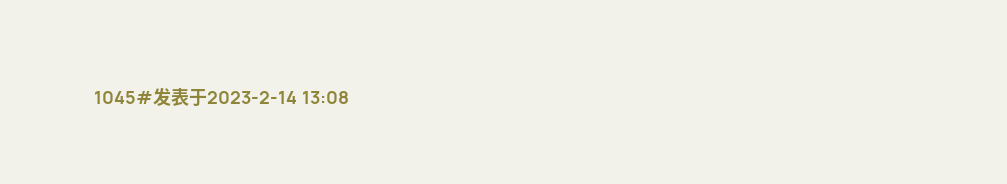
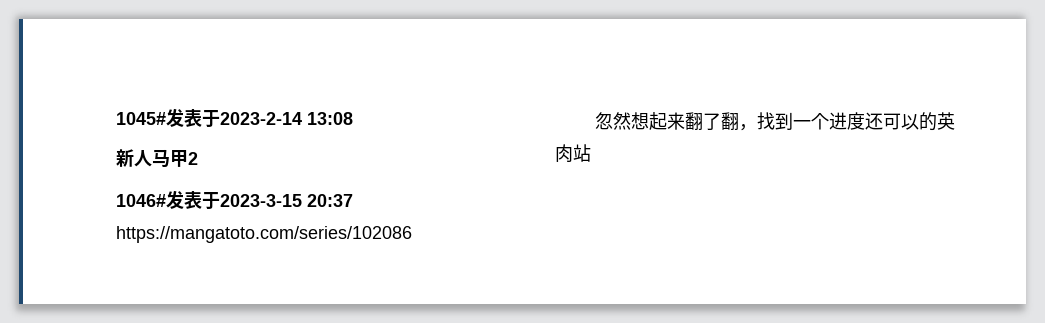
+ 新人马甲2
+ 1046#发表于2023-3-15 20:37
+ https://mangatoto.com/series/102086
+ 忽然想起来翻了翻，找到一个进度还可以的英肉站

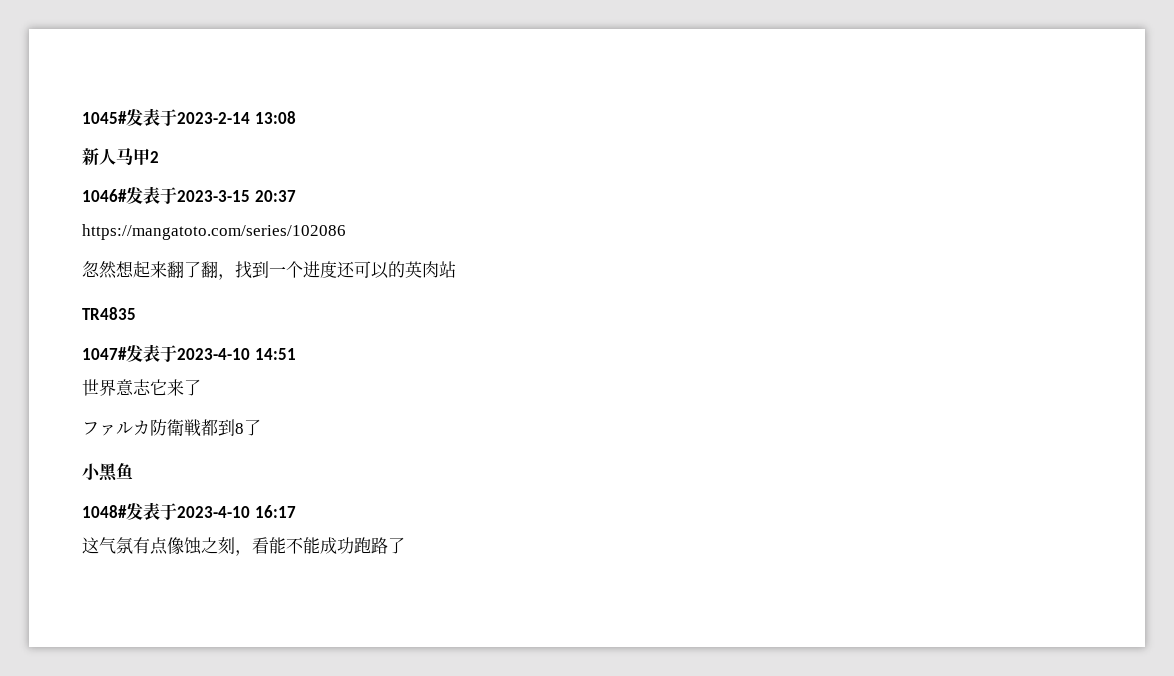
+ TR4835
+ 1047#发表于2023-4-10 14:51
+ 世界意志它来了
+ ファルカ防衛戦都到8了
+ 小黑鱼
+ 1048#发表于2023-4-10 16:17
+ 这气氛有点像蚀之刻，看能不能成功跑路了

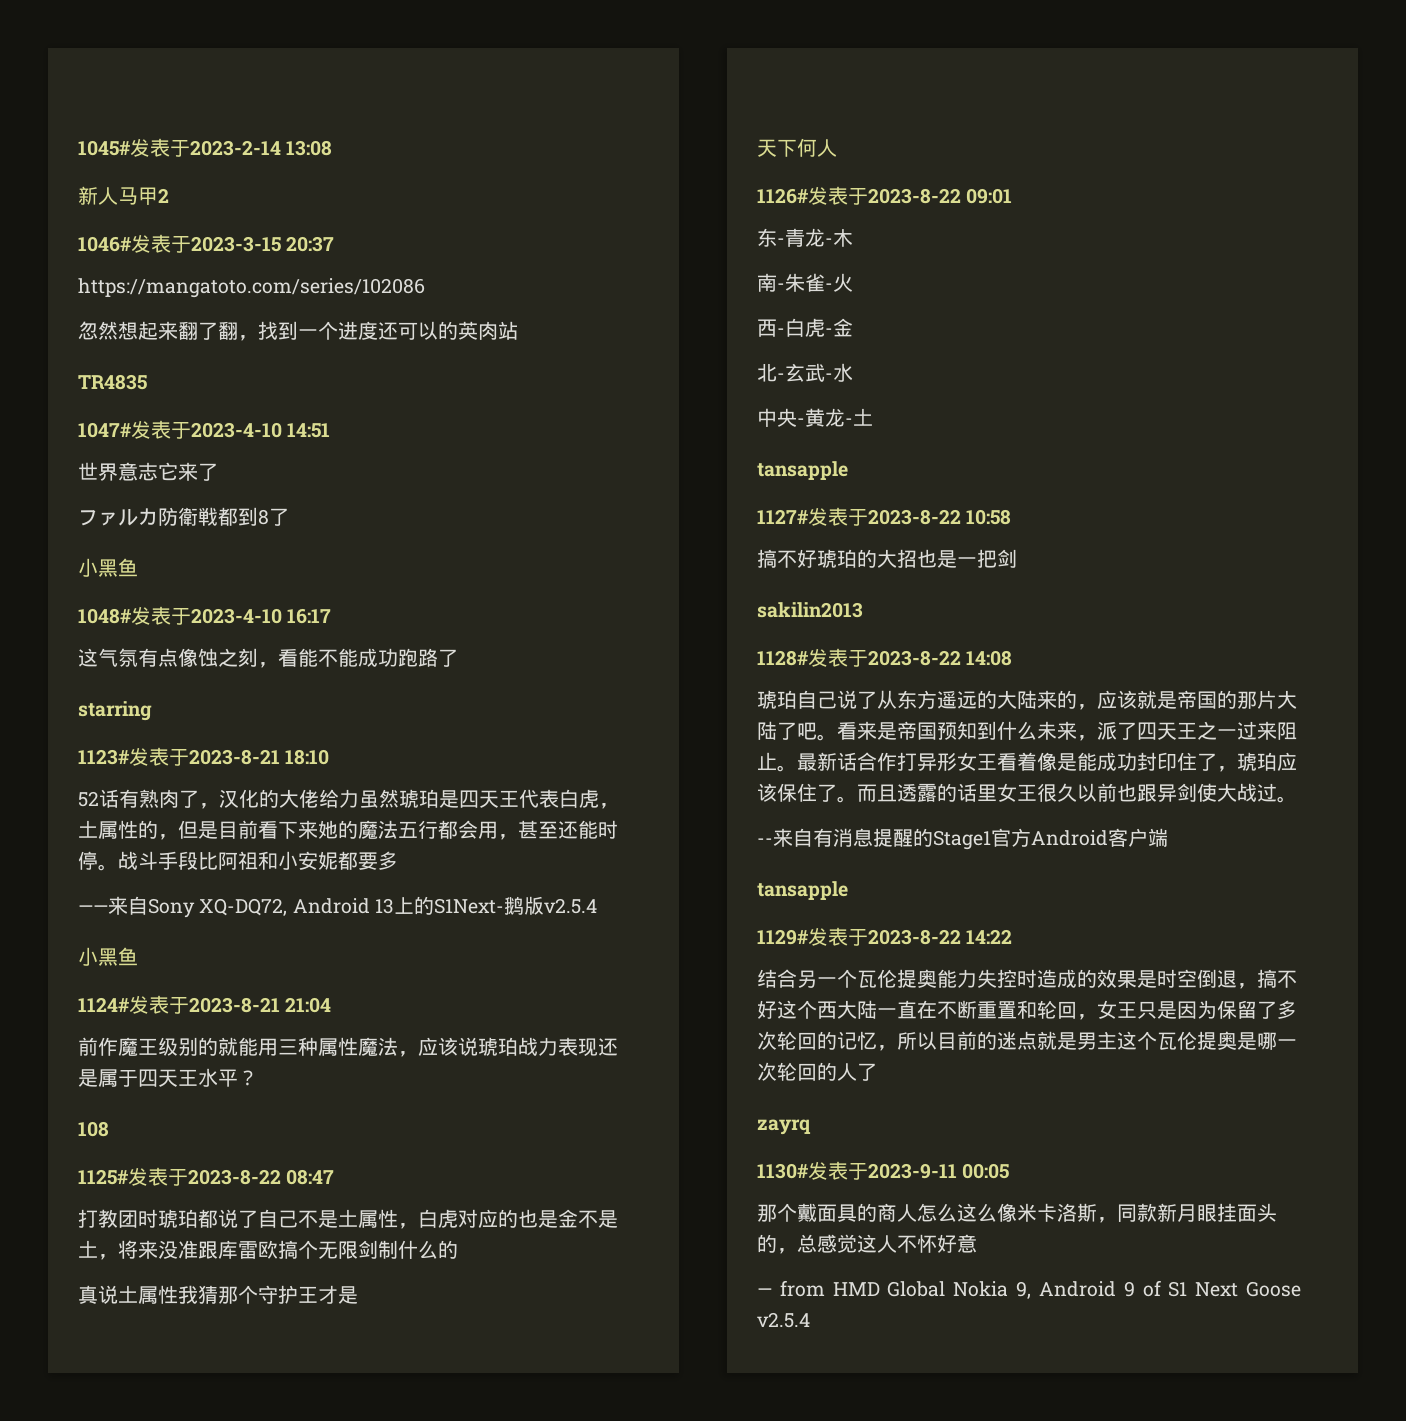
+ starring
+ 1123#发表于2023-8-21 18:10
+ 52话有熟肉了，汉化的大佬给力虽然琥珀是四天王代表白虎，土属性的，但是目前看下来她的魔法五行都会用，甚至还能时停。战斗手段比阿祖和小安妮都要多
+ ——来自Sony XQ-DQ72, Android 13上的S1Next-鹅版v2.5.4
+ 小黑鱼
+ 1124#发表于2023-8-21 21:04
+ 前作魔王级别的就能用三种属性魔法，应该说琥珀战力表现还是属于四天王水平？
+ 108
+ 1125#发表于2023-8-22 08:47
+ 打教团时琥珀都说了自己不是土属性，白虎对应的也是金不是土，将来没准跟库雷欧搞个无限剑制什么的
+ 真说土属性我猜那个守护王才是
+ 天下何人
+ 1126#发表于2023-8-22 09:01
+ 东-青龙-木
+ 南-朱雀-火
+ 西-白虎-金
+ 北-玄武-水
+ 中央-黄龙-土
+ tansapple
+ 1127#发表于2023-8-22 10:58
+ 搞不好琥珀的大招也是一把剑
+ sakilin2013
+ 1128#发表于2023-8-22 14:08
+ 琥珀自己说了从东方遥远的大陆来的，应该就是帝国的那片大陆了吧。看来是帝国预知到什么未来，派了四天王之一过来阻止。最新话合作打异形女王看着像是能成功封印住了，琥珀应该保住了。而且透露的话里女王很久以前也跟异剑使大战过。
+ --来自有消息提醒的Stage1官方Android客户端
+ tansapple
+ 1129#发表于2023-8-22 14:22
+ 结合另一个瓦伦提奥能力失控时造成的效果是时空倒退，搞不好这个西大陆一直在不断重置和轮回，女王只是因为保留了多次轮回的记忆，所以目前的迷点就是男主这个瓦伦提奥是哪一次轮回的人了
+ zayrq
+ 1130#发表于2023-9-11 00:05
+ 那个戴面具的商人怎么这么像米卡洛斯，同款新月眼挂面头的，总感觉这人不怀好意
+ — from HMD Global Nokia 9, Android 9 of S1 Next Goose v2.5.4

